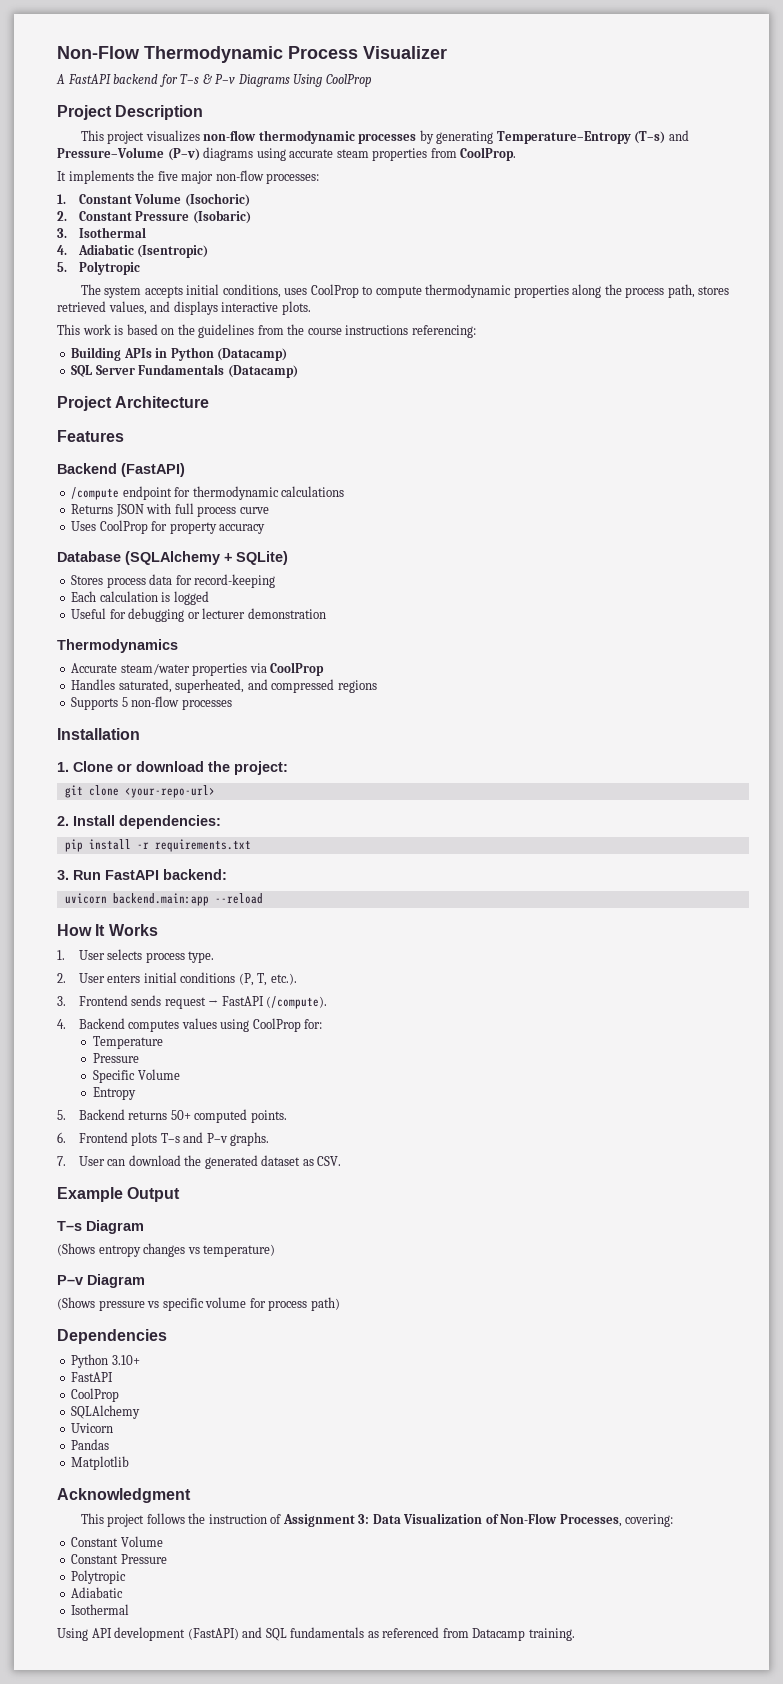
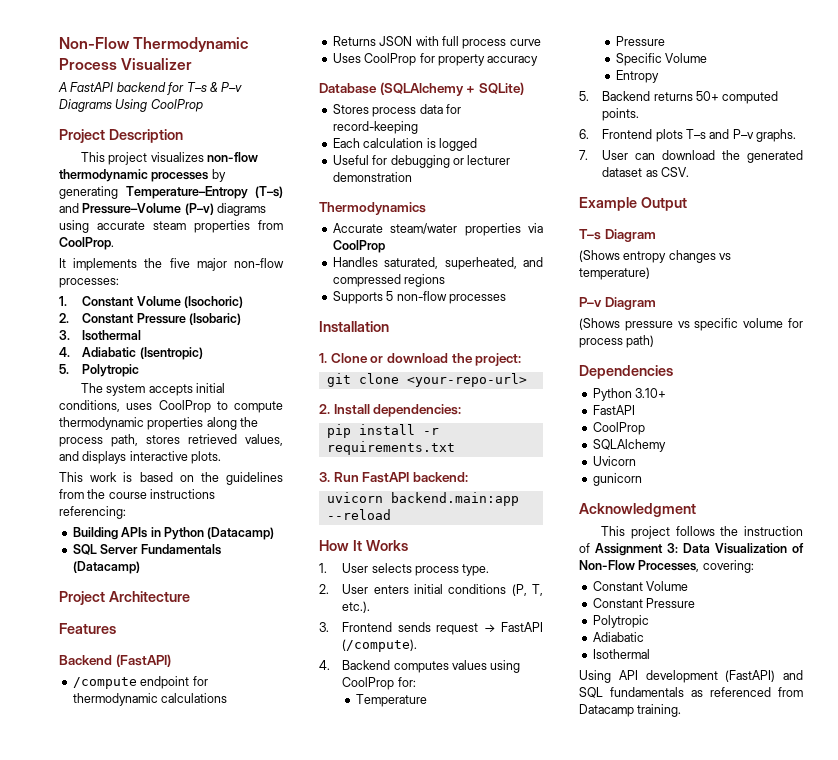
- Pandas
- Matplotlib
+ gunicorn

